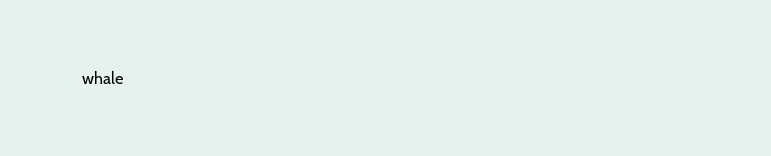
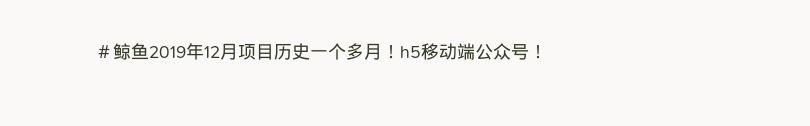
- whale
+ ＃鲸鱼2019年12月项目历史一个多月！h5移动端公众号！

